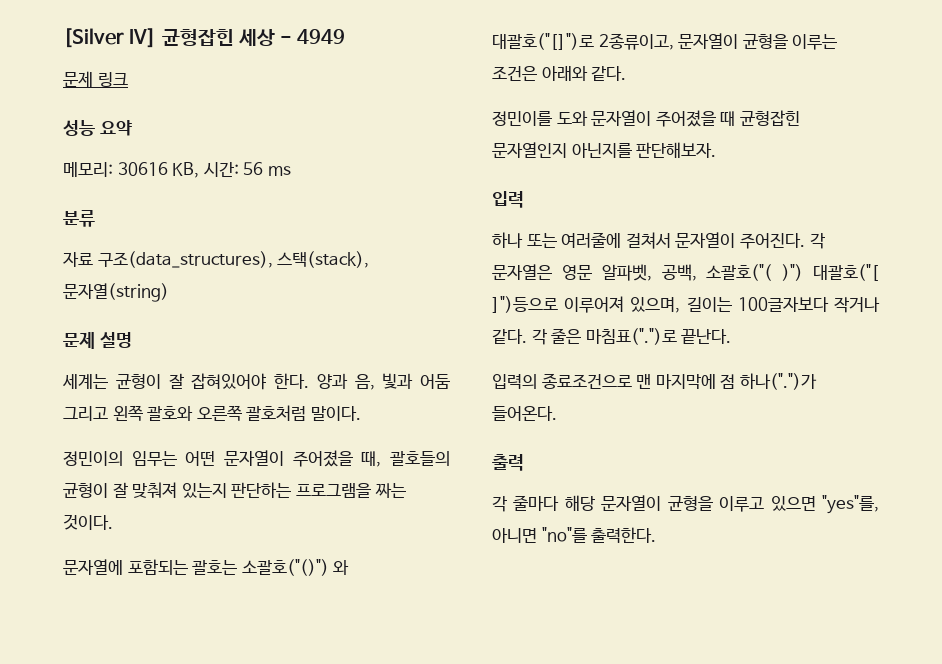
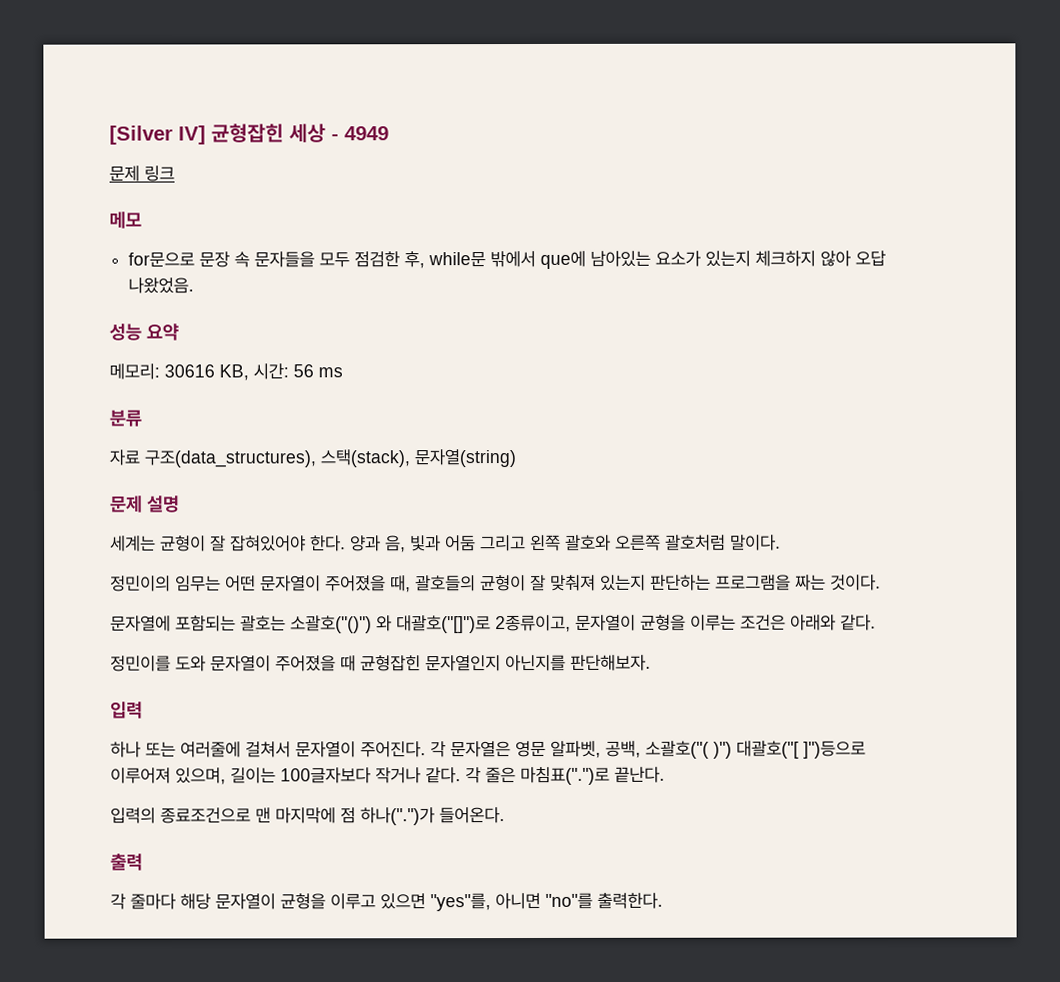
+ 메모
+ for문으로 문장 속 문자들을 모두 점검한 후, while문 밖에서 que에 남아있는 요소가 있는지 체크하지 않아 오답 나왔었음.

